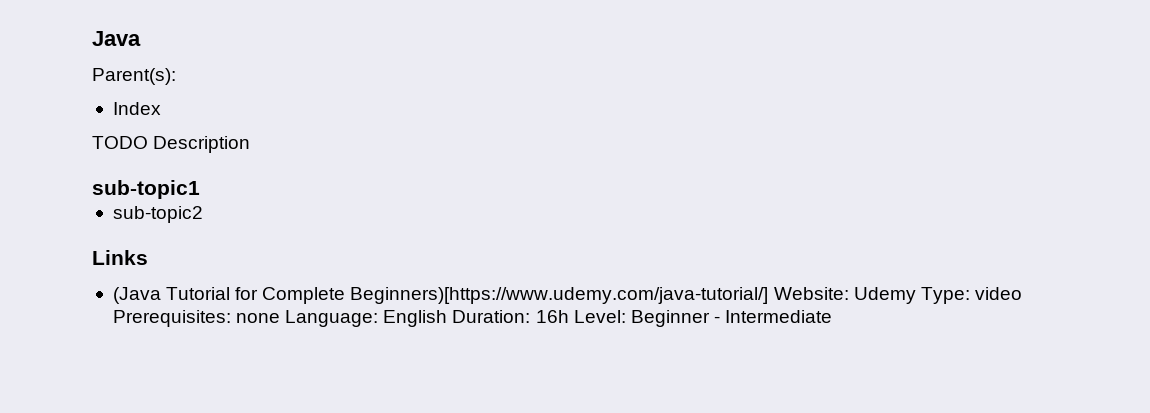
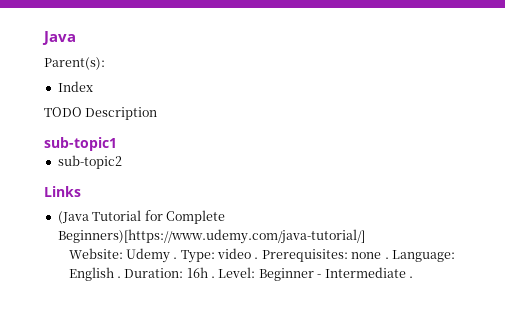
- (Java Tutorial for Complete Beginners)[https://www.udemy.com/java-tutorial/] Website: Udemy Type: video Prerequisites: none Language: English Duration: 16h Level: Beginner - Intermediate
+ (Java Tutorial for Complete Beginners)[https://www.udemy.com/java-tutorial/]
+ Website: Udemy . Type: video . Prerequisites: none . Language: English . Duration: 16h . Level: Beginner - Intermediate .

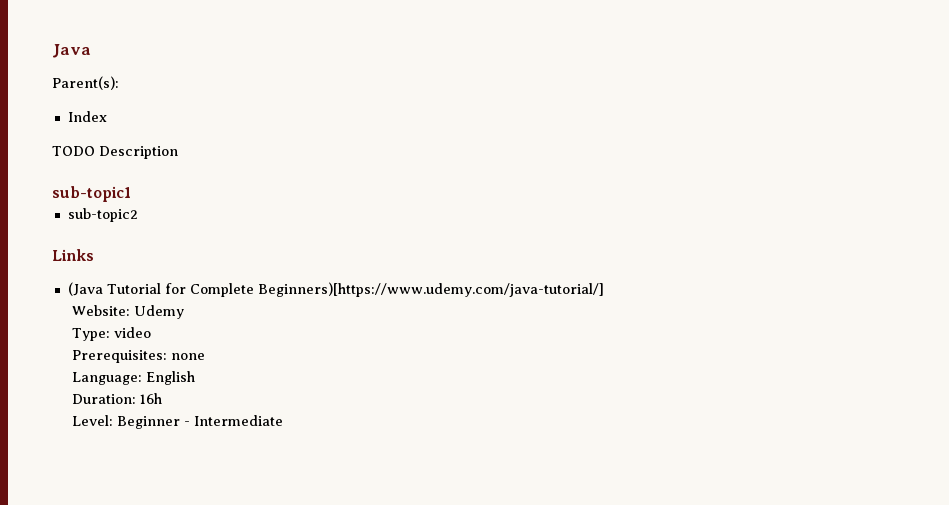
- Website: Udemy . Type: video . Prerequisites: none . Language: English . Duration: 16h . Level: Beginner - Intermediate .
+ Website: Udemy
+ Type: video
+ Prerequisites: none
+ Language: English
+ Duration: 16h
+ Level: Beginner - Intermediate

